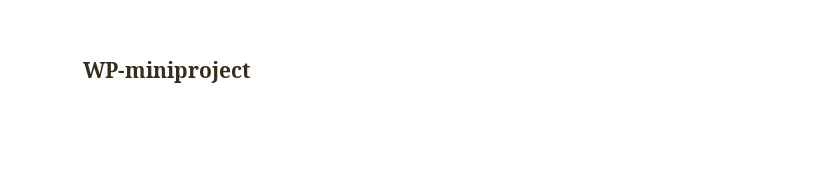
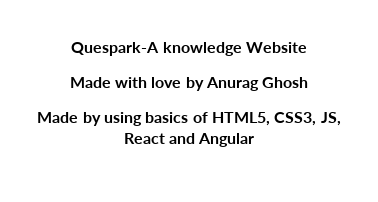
- WP-miniproject
+ Quespark-A knowledge Website
+ Made with love by Anurag Ghosh
+ Made by using basics of HTML5, CSS3, JS, React and Angular

